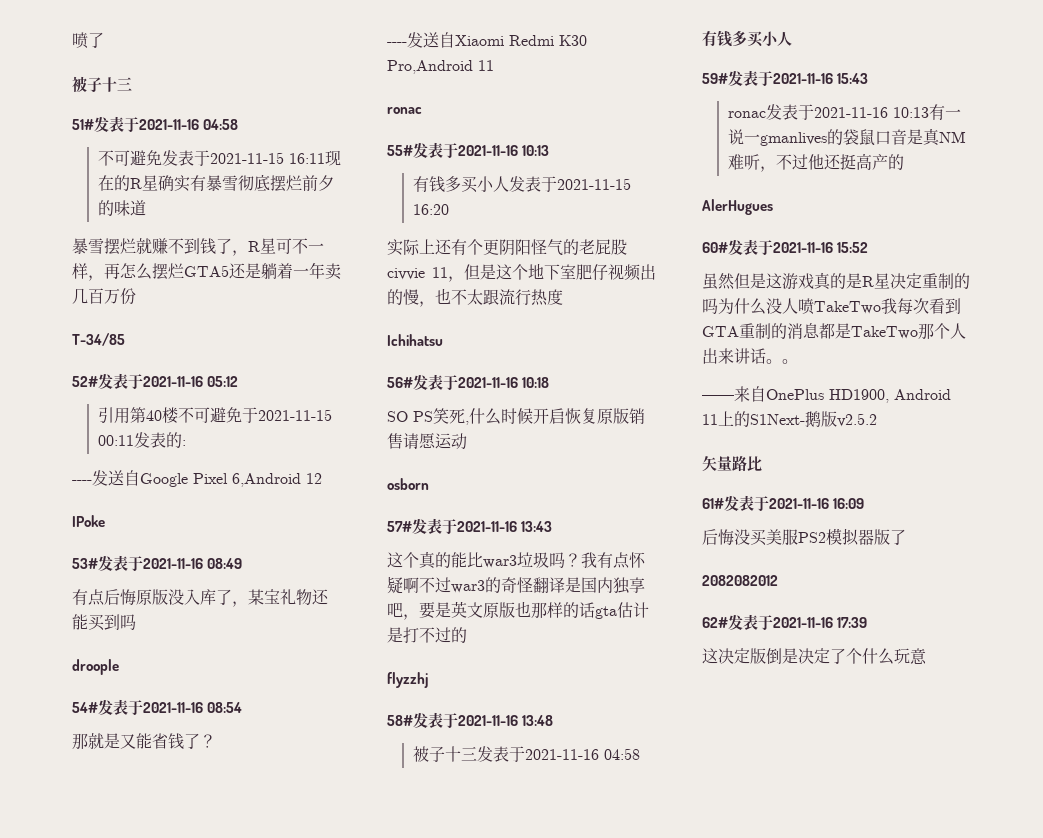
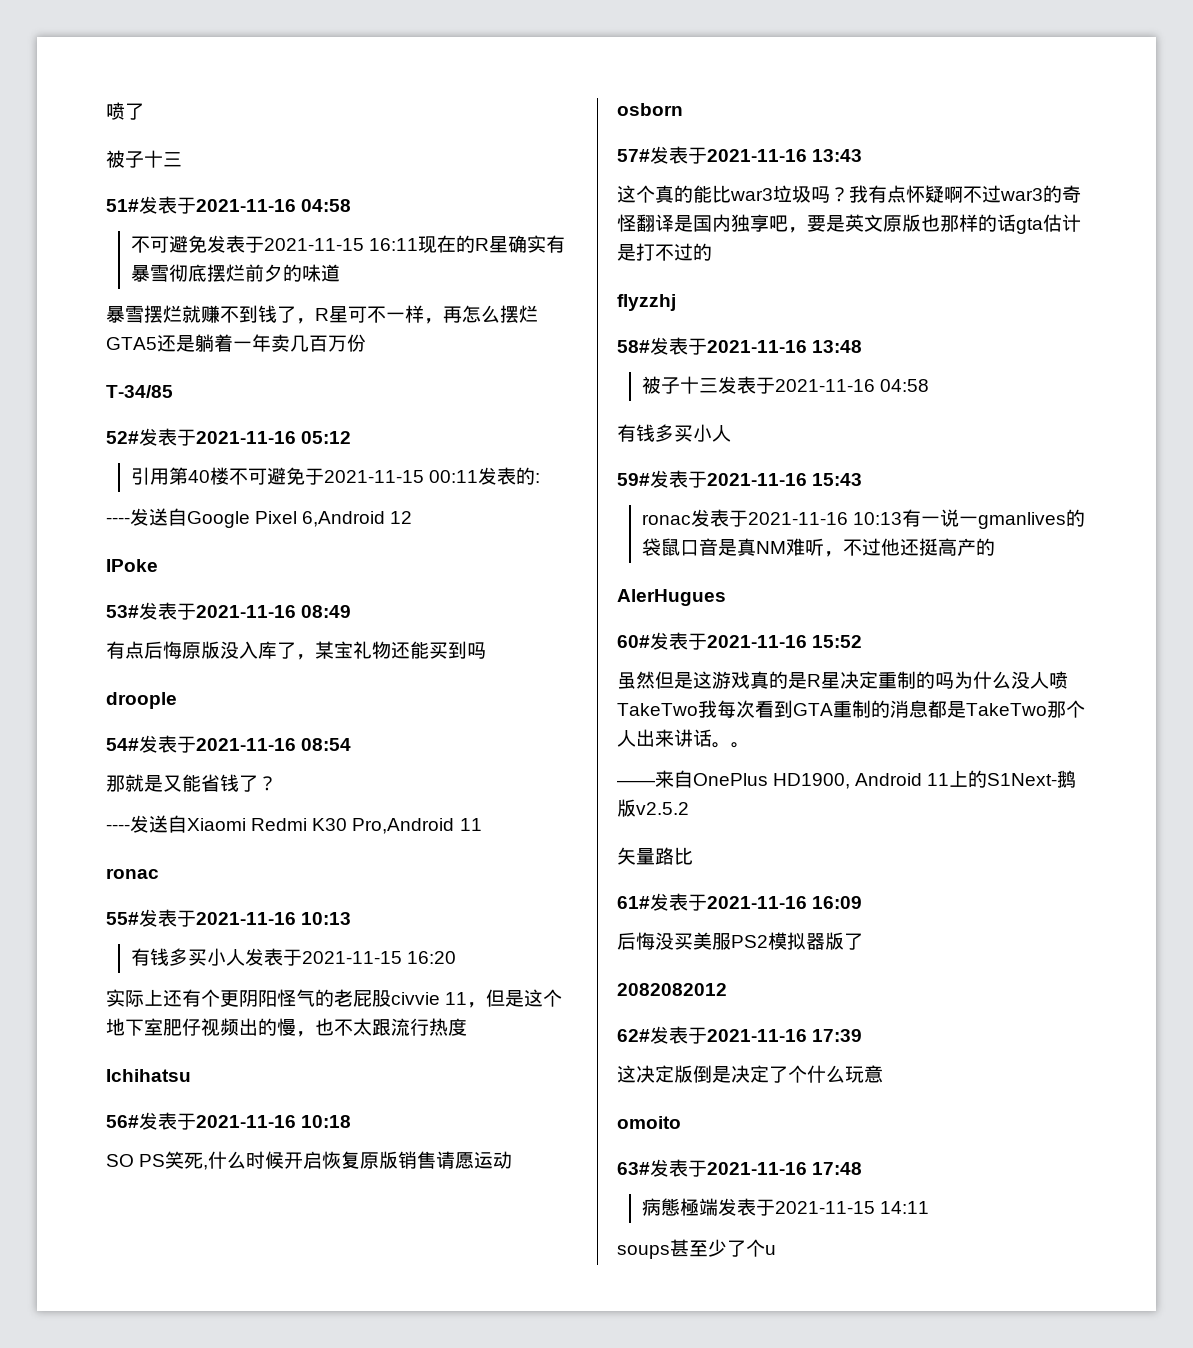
+ omoito
+ 63#发表于2021-11-16 17:48
+ 病態極端发表于2021-11-15 14:11
+ soups甚至少了个u

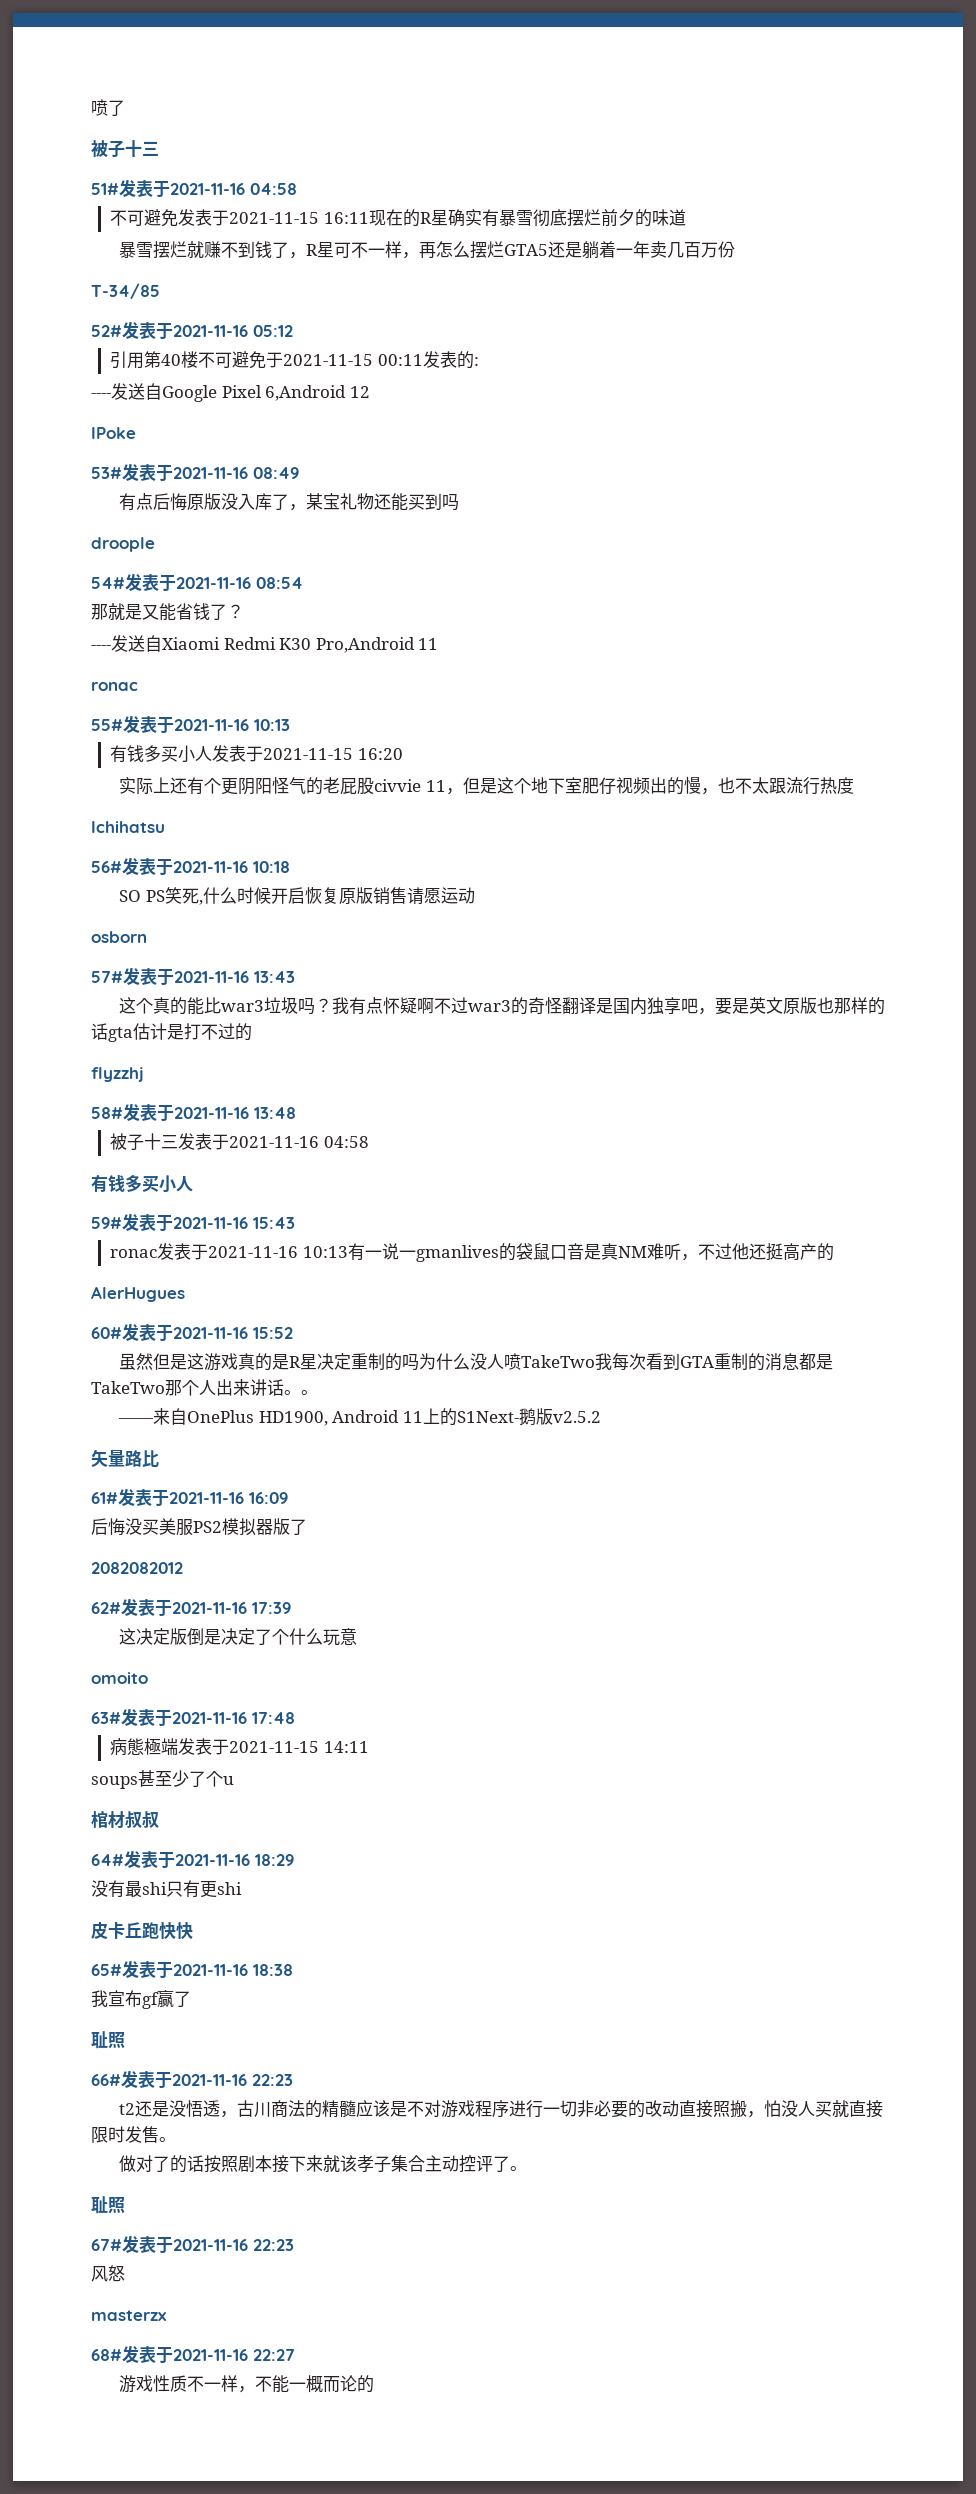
+ 棺材叔叔
+ 64#发表于2021-11-16 18:29
+ 没有最shi只有更shi
+ 皮卡丘跑快快
+ 65#发表于2021-11-16 18:38
+ 我宣布gf赢了
+ 耻照
+ 66#发表于2021-11-16 22:23
+ t2还是没悟透，古川商法的精髓应该是不对游戏程序进行一切非必要的改动直接照搬，怕没人买就直接限时发售。
+ 做对了的话按照剧本接下来就该孝子集合主动控评了。
+ 耻照
+ 67#发表于2021-11-16 22:23
+ 风怒
+ masterzx
+ 68#发表于2021-11-16 22:27
+ 游戏性质不一样，不能一概而论的

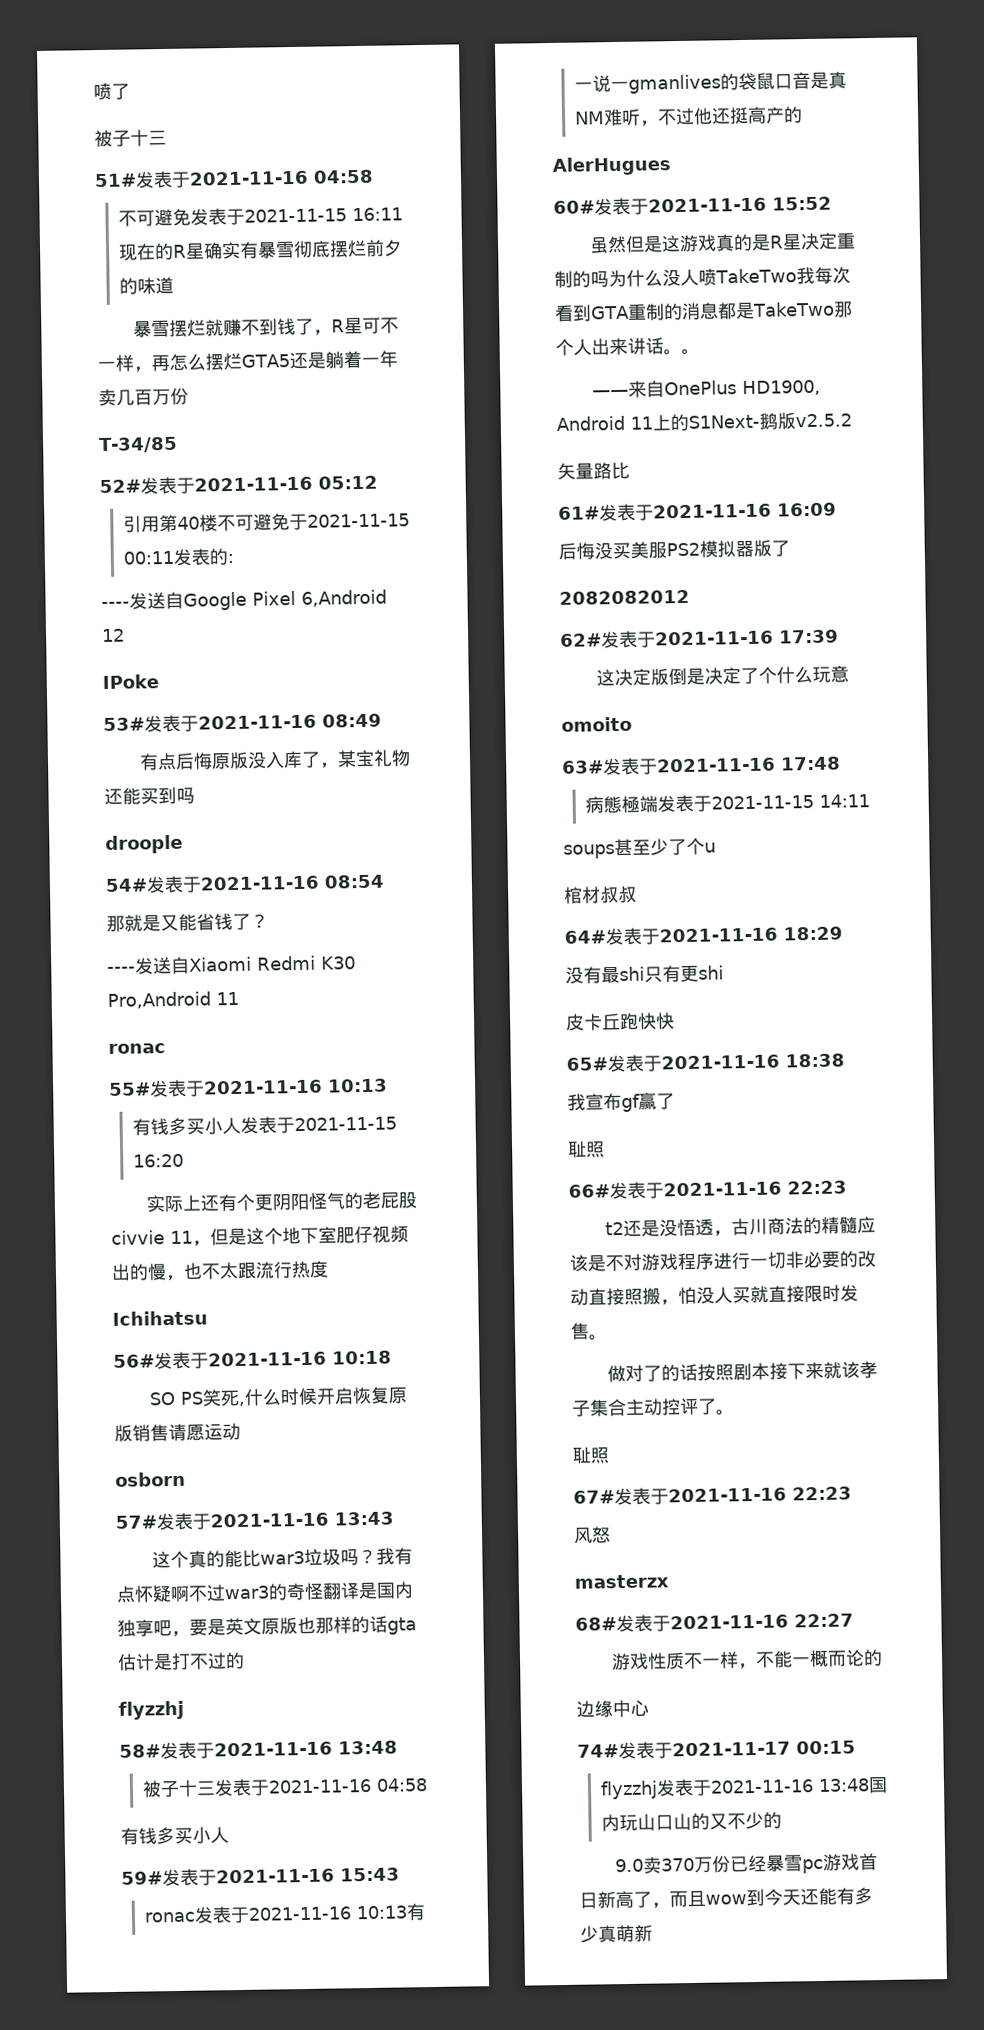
+ 边缘中心
+ 74#发表于2021-11-17 00:15
+ flyzzhj发表于2021-11-16 13:48国内玩山口山的又不少的
+ 9.0卖370万份已经暴雪pc游戏首日新高了，而且wow到今天还能有多少真萌新

